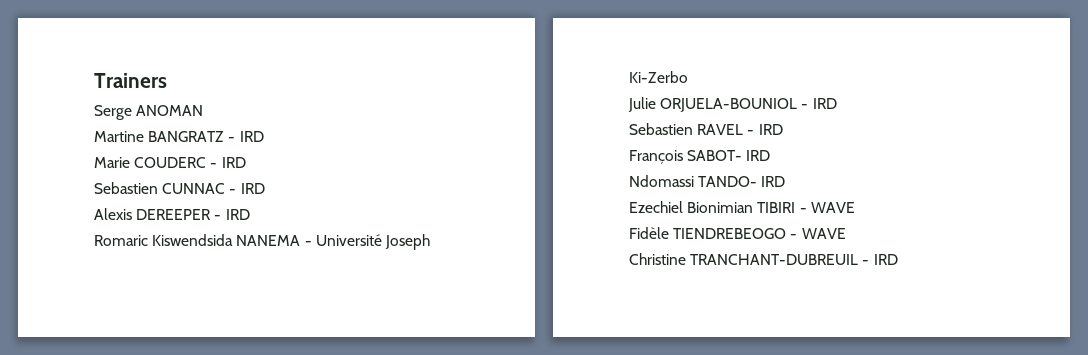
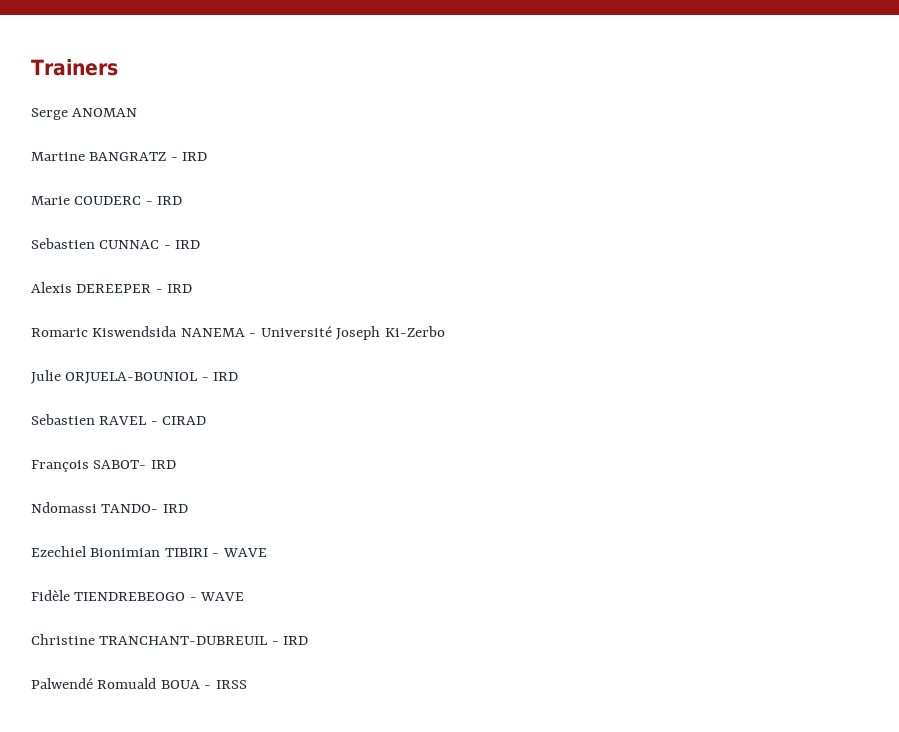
- Sebastien RAVEL - IRD
+ Sebastien RAVEL - CIRAD
+ Palwendé Romuald BOUA - IRSS

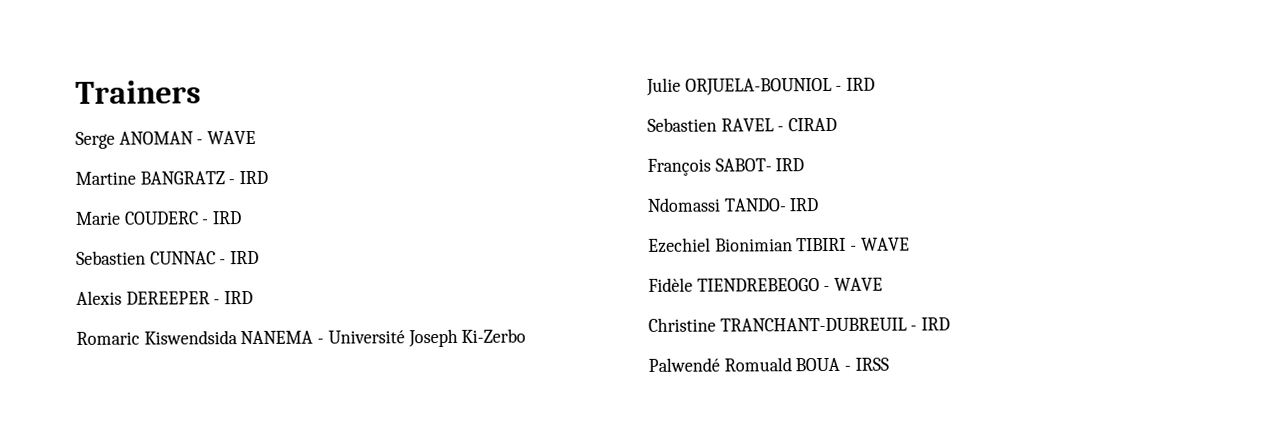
- Serge ANOMAN
+ Serge ANOMAN - WAVE

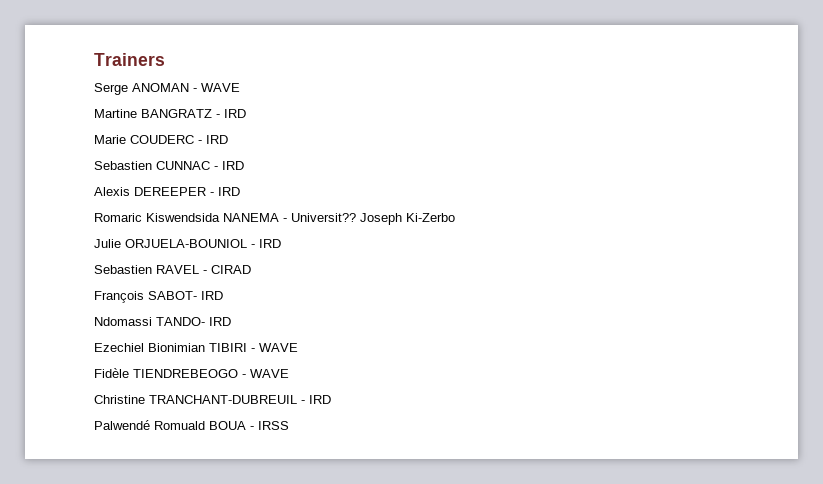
- Romaric Kiswendsida NANEMA - Université Joseph Ki-Zerbo
+ Romaric Kiswendsida NANEMA - Universit?? Joseph Ki-Zerbo

